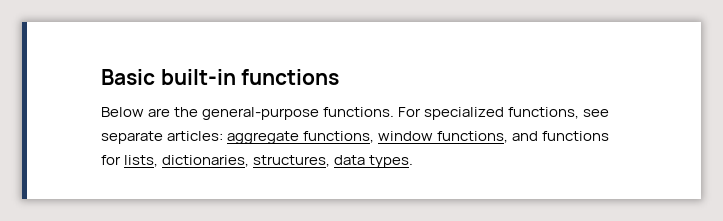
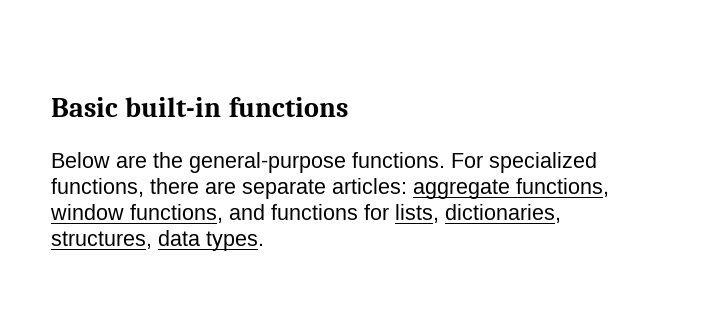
- For specialized functions, see separate articles: aggregate functions, window functions, and functions for lists, dictionaries, structures, data types.
+ For specialized functions, there are separate articles: aggregate functions, window functions, and functions for lists, dictionaries, structures, data types.

